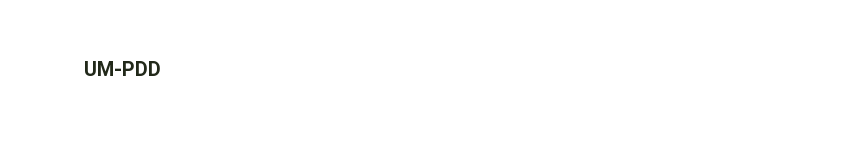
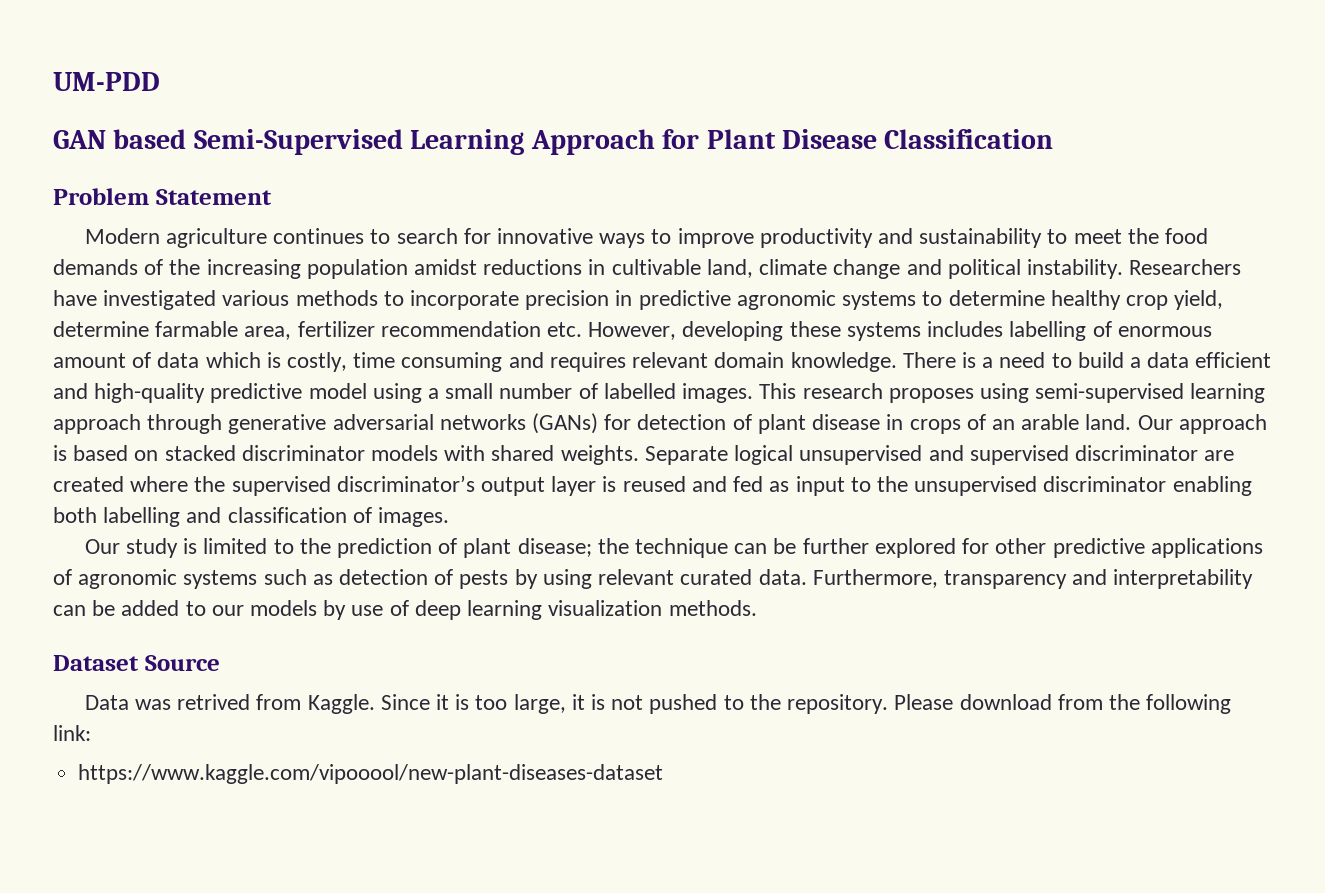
+ GAN based Semi-Supervised Learning Approach for Plant Disease Classification
+ Problem Statement
+ Modern agriculture continues to search for innovative ways to improve productivity and sustainability to meet the food demands of the increasing population amidst reductions in cultivable land, climate change and political instability. Researchers have investigated various methods to incorporate precision in predictive agronomic systems to determine healthy crop yield, determine farmable area, fertilizer recommendation etc. However, developing these systems includes labelling of enormous amount of data which is costly, time consuming and requires relevant domain knowledge. There is a need to build a data efficient and high-quality predictive model using a small number of labelled images. This research proposes using semi-supervised learning approach through generative adversarial networks (GANs) for detection of plant disease in crops of an arable land. Our approach is based on stacked discriminator models with shared weights. Separate logical unsupervised and supervised discriminator are created where the supervised discriminator’s output layer is reused and fed as input to the unsupervised discriminator enabling both labelling and classification of images.
+ Our study is limited to the prediction of plant disease; the technique can be further explored for other predictive applications of agronomic systems such as detection of pests by using relevant curated data. Furthermore, transparency and interpretability can be added to our models by use of deep learning visualization methods.
+ Dataset Source
+ Data was retrived from Kaggle. Since it is too large, it is not pushed to the repository. Please download from the following link:
+ https://www.kaggle.com/vipooool/new-plant-diseases-dataset

